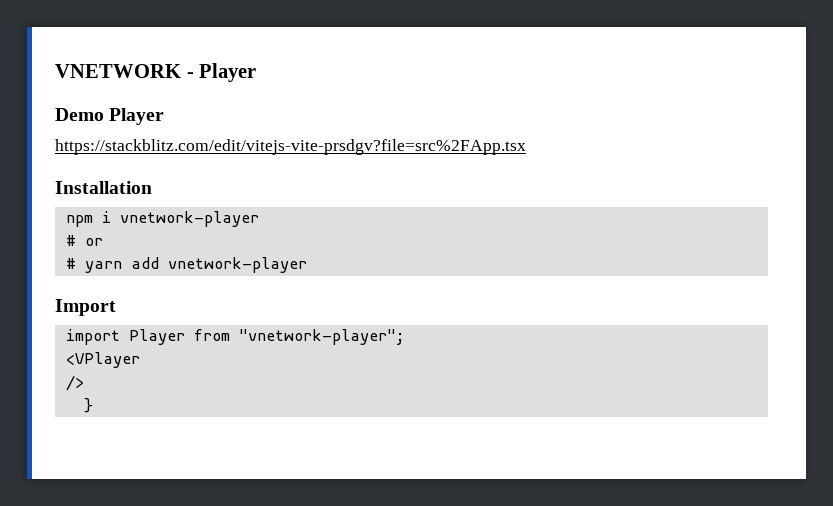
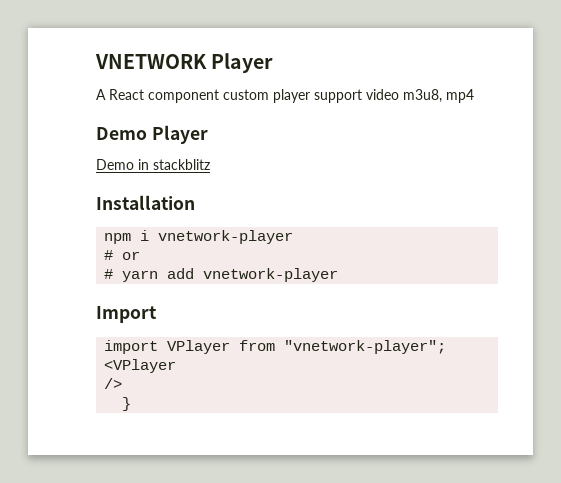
- VNETWORK - Player
+ VNETWORK Player
+ A React component custom player support video m3u8, mp4
- https://stackblitz.com/edit/vitejs-vite-prsdgv?file=src%2FApp.tsx
+ Demo in stackblitz
- import Player from "vnetwork-player";
+ import VPlayer from "vnetwork-player";

